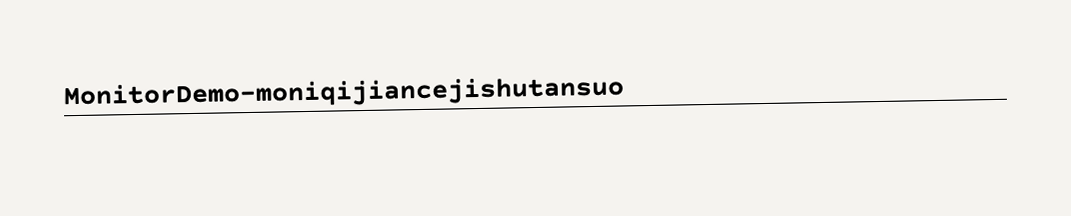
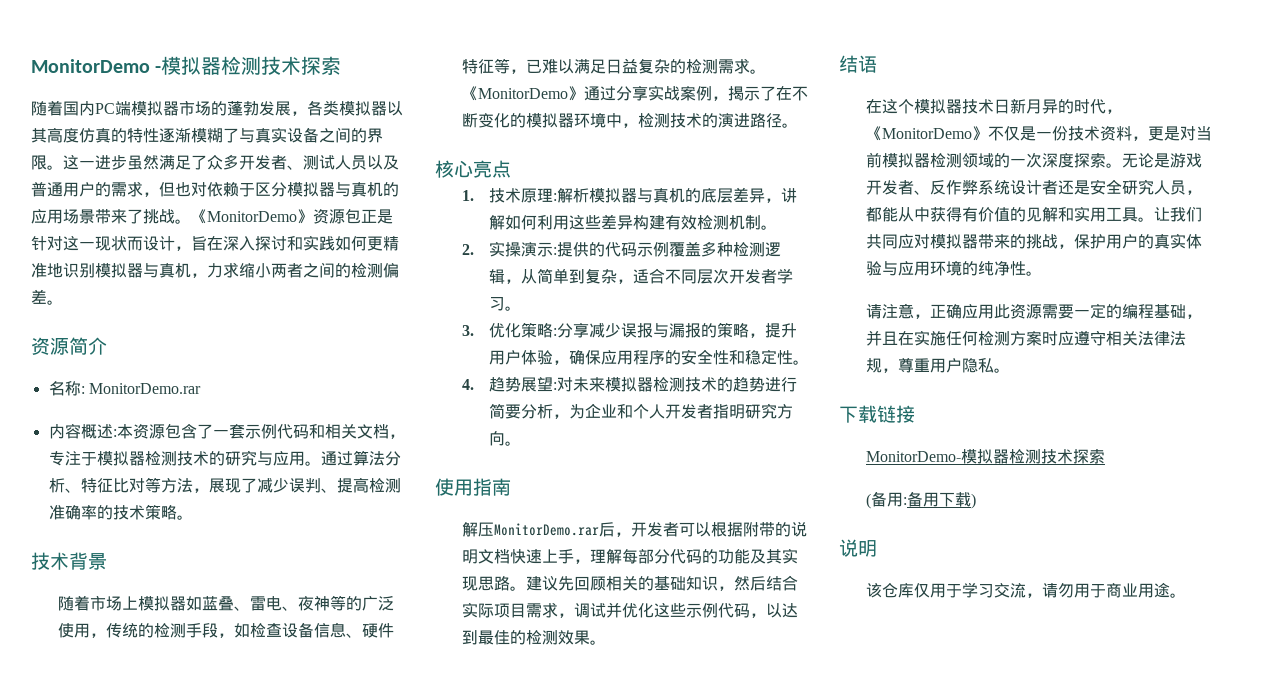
- MonitorDemo-moniqijiancejishutansuo
+ MonitorDemo -模拟器检测技术探索
+ 随着国内PC端模拟器市场的蓬勃发展，各类模拟器以其高度仿真的特性逐渐模糊了与真实设备之间的界限。这一进步虽然满足了众多开发者、测试人员以及普通用户的需求，但也对依赖于区分模拟器与真机的应用场景带来了挑战。《MonitorDemo》资源包正是针对这一现状而设计，旨在深入探讨和实践如何更精准地识别模拟器与真机，力求缩小两者之间的检测偏差。
+ 资源简介
+ 名称: MonitorDemo.rar
+ 内容概述:本资源包含了一套示例代码和相关文档，专注于模拟器检测技术的研究与应用。通过算法分析、特征比对等方法，展现了减少误判、提高检测准确率的技术策略。
+ 技术背景
+ 随着市场上模拟器如蓝叠、雷电、夜神等的广泛使用，传统的检测手段，如检查设备信息、硬件特征等，已难以满足日益复杂的检测需求。《MonitorDemo》通过分享实战案例，揭示了在不断变化的模拟器环境中，检测技术的演进路径。
+ 核心亮点
+ 1.技术原理:解析模拟器与真机的底层差异，讲解如何利用这些差异构建有效检测机制。
+ 2.实操演示:提供的代码示例覆盖多种检测逻辑，从简单到复杂，适合不同层次开发者学习。
+ 3.优化策略:分享减少误报与漏报的策略，提升用户体验，确保应用程序的安全性和稳定性。
+ 4.趋势展望:对未来模拟器检测技术的趋势进行简要分析，为企业和个人开发者指明研究方向。
+ 使用指南
+ 解压MonitorDemo.rar后，开发者可以根据附带的说明文档快速上手，理解每部分代码的功能及其实现思路。建议先回顾相关的基础知识，然后结合实际项目需求，调试并优化这些示例代码，以达到最佳的检测效果。
+ 结语
+ 在这个模拟器技术日新月异的时代，《MonitorDemo》不仅是一份技术资料，更是对当前模拟器检测领域的一次深度探索。无论是游戏开发者、反作弊系统设计者还是安全研究人员，都能从中获得有价值的见解和实用工具。让我们共同应对模拟器带来的挑战，保护用户的真实体验与应用环境的纯净性。
+ 请注意，正确应用此资源需要一定的编程基础，并且在实施任何检测方案时应遵守相关法律法规，尊重用户隐私。
+ 下载链接
+ MonitorDemo-模拟器检测技术探索
+ (备用:备用下载)
+ 说明
+ 该仓库仅用于学习交流，请勿用于商业用途。

